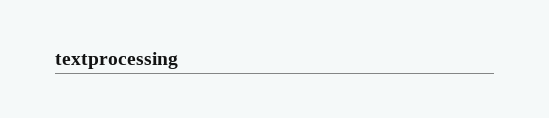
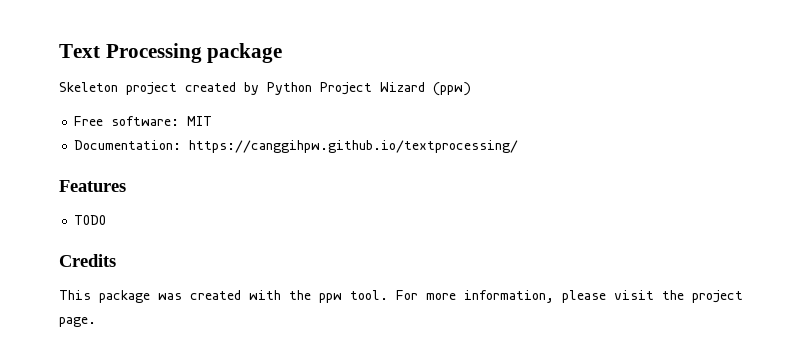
- textprocessing
+ Text Processing package
+ Skeleton project created by Python Project Wizard (ppw)
+ Free software: MIT
+ Documentation: https://canggihpw.github.io/textprocessing/
+ Features
+ TODO
+ Credits
+ This package was created with the ppw tool. For more information, please visit the project page.

